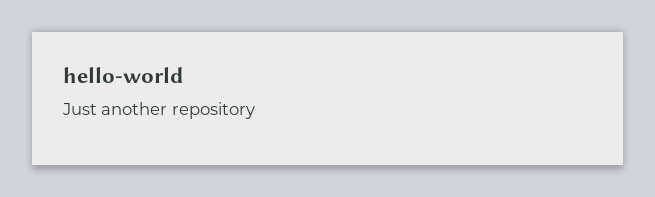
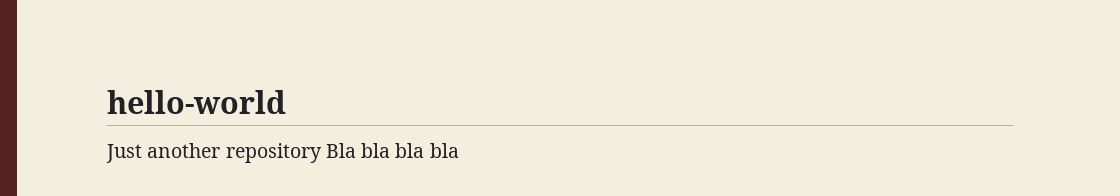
- Just another repository
+ Just another repository Bla bla bla bla

